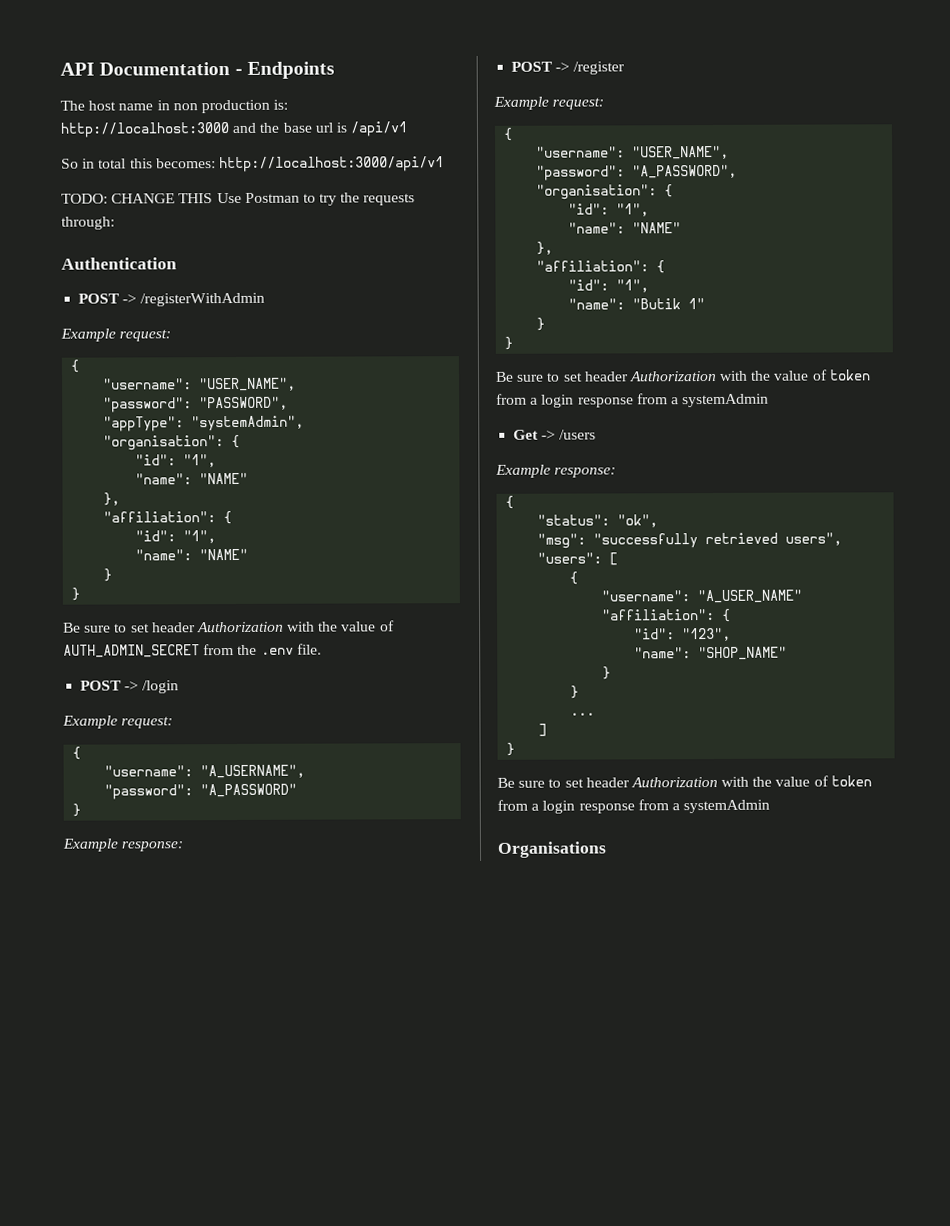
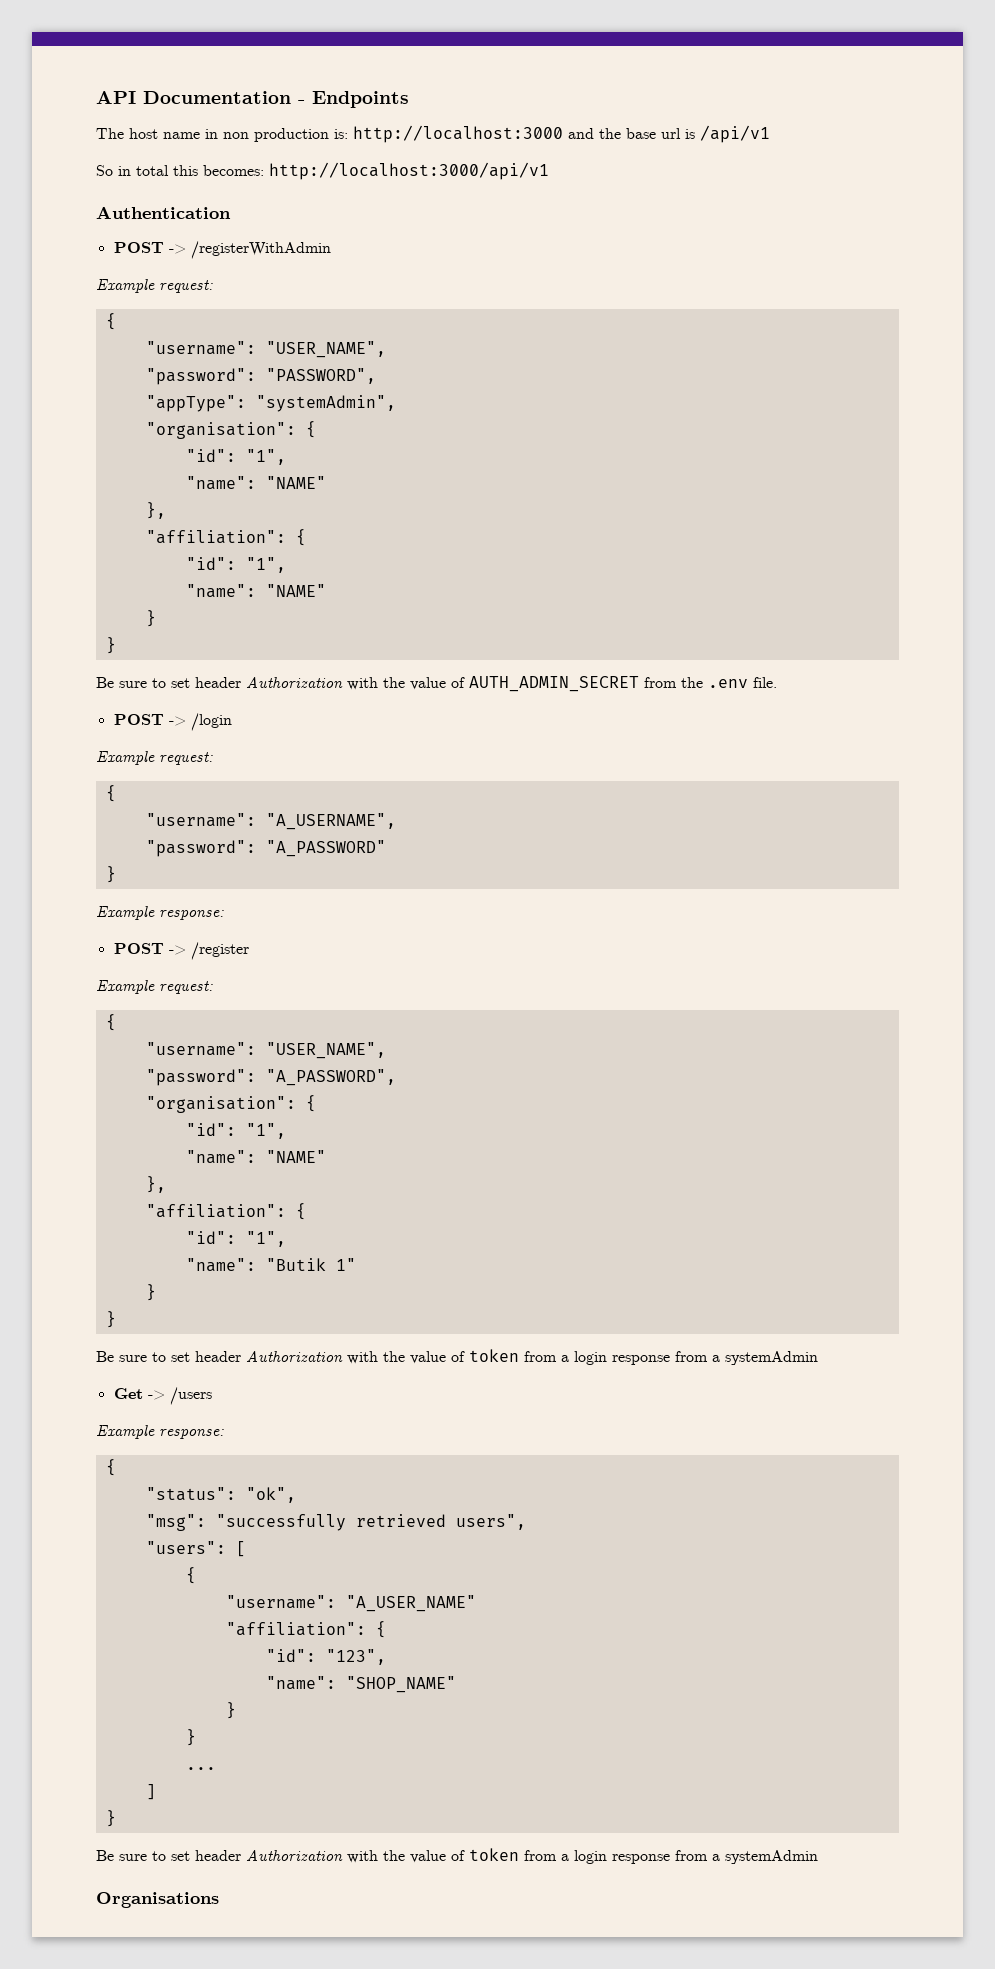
- TODO: CHANGE THIS Use Postman to try the requests through:

